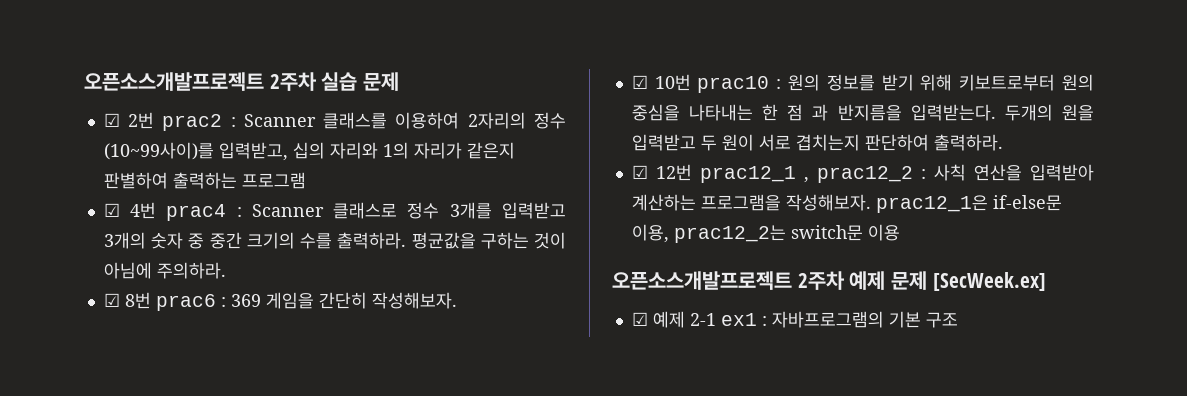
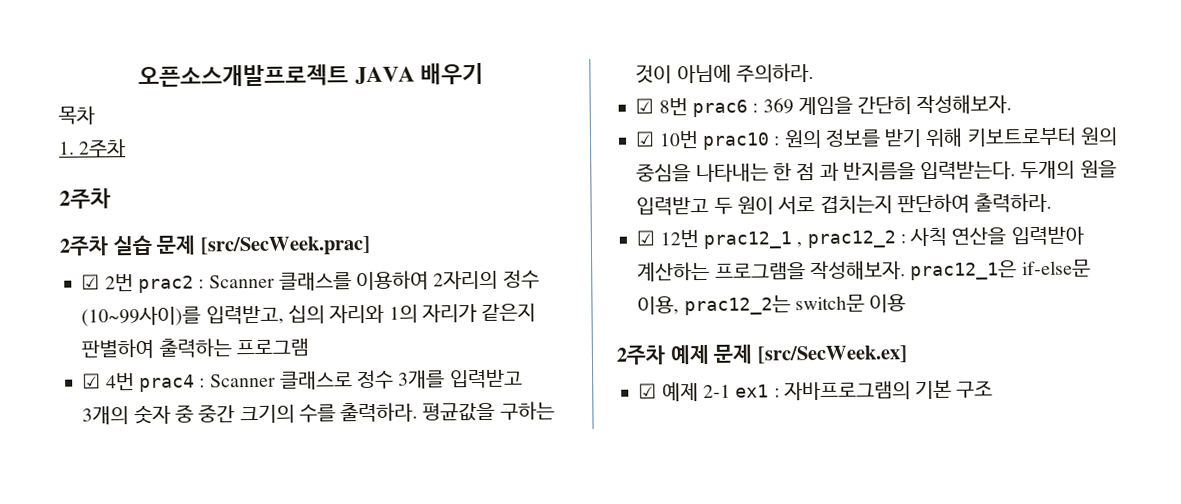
- 오픈소스개발프로젝트 2주차 실습 문제
+ 오픈소스개발프로젝트 JAVA 배우기
+ 목차
+ 1. 2주차
+ 2주차
+ 2주차 실습 문제 [src/SecWeek.prac]
- 오픈소스개발프로젝트 2주차 예제 문제 [SecWeek.ex]
+ 2주차 예제 문제 [src/SecWeek.ex]

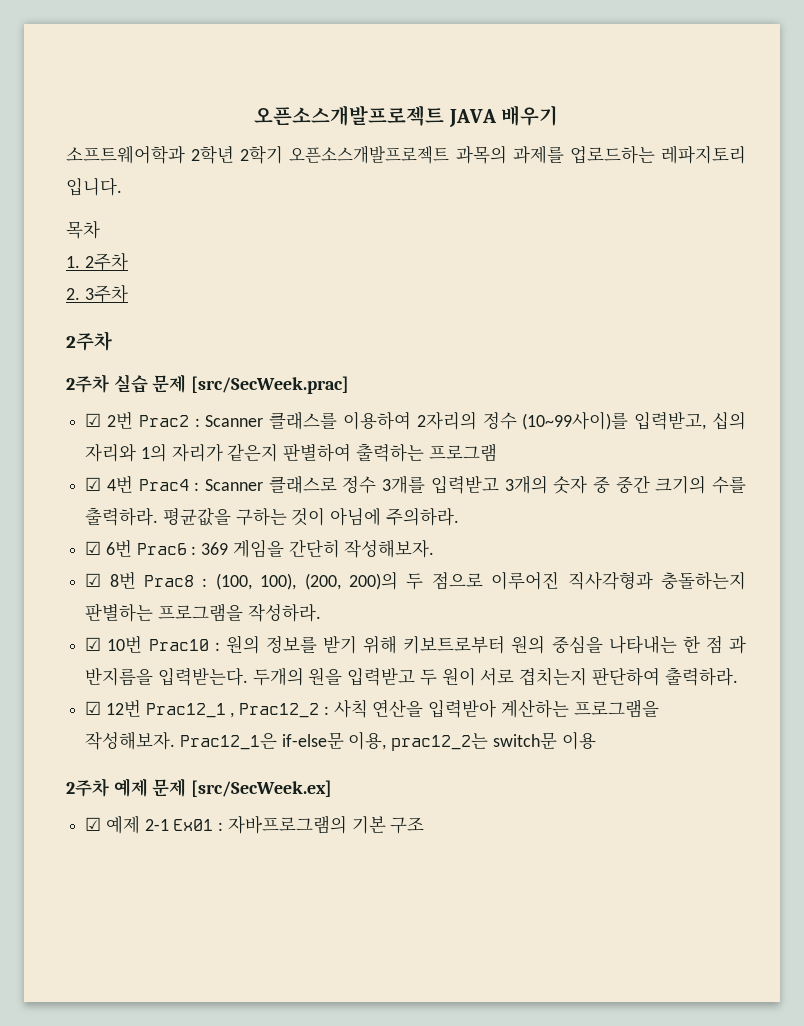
+ 소프트웨어학과 2학년 2학기 오픈소스개발프로젝트 과목의 과제를 업로드하는 레파지토리 입니다.
+ 2. 3주차
- ☑ 2번 prac2 : Scanner 클래스를 이용하여 2자리의 정수 (10~99사이)를 입력받고, 십의 자리와 1의 자리가 같은지 판별하여 출력하는 프로그램
+ ☑ 2번 Prac2 : Scanner 클래스를 이용하여 2자리의 정수 (10~99사이)를 입력받고, 십의 자리와 1의 자리가 같은지 판별하여 출력하는 프로그램
- ☑ 4번 prac4 : Scanner 클래스로 정수 3개를 입력받고 3개의 숫자 중 중간 크기의 수를 출력하라.
+ ☑ 4번 Prac4 : Scanner 클래스로 정수 3개를 입력받고 3개의 숫자 중 중간 크기의 수를 출력하라.
- ☑ 8번 prac6 : 369 게임을 간단히 작성해보자.
+ ☑ 6번 Prac6 : 369 게임을 간단히 작성해보자.
+ ☑ 8번 Prac8 : (100, 100), (200, 200)의 두 점으로 이루어진 직사각형과 충돌하는지 판별하는 프로그램을 작성하라.
- ☑ 10번 prac10 : 원의 정보를 받기 위해 키보트로부터 원의 중심을 나타내는 한 점 과 반지름을 입력받는다.
+ ☑ 10번 Prac10 : 원의 정보를 받기 위해 키보트로부터 원의 중심을 나타내는 한 점 과 반지름을 입력받는다.
- ☑ 12번 prac12_1 , prac12_2 : 사칙 연산을 입력받아 계산하는 프로그램을 작성해보자. prac12_1은 if-else문 이용, prac12_2는 switch문 이용
+ ☑ 12번 Prac12_1 , Prac12_2 : 사칙 연산을 입력받아 계산하는 프로그램을 작성해보자. Prac12_1은 if-else문 이용, prac12_2는 switch문 이용
- ☑ 예제 2-1 ex1 : 자바프로그램의 기본 구조
+ ☑ 예제 2-1 Ex01 : 자바프로그램의 기본 구조

